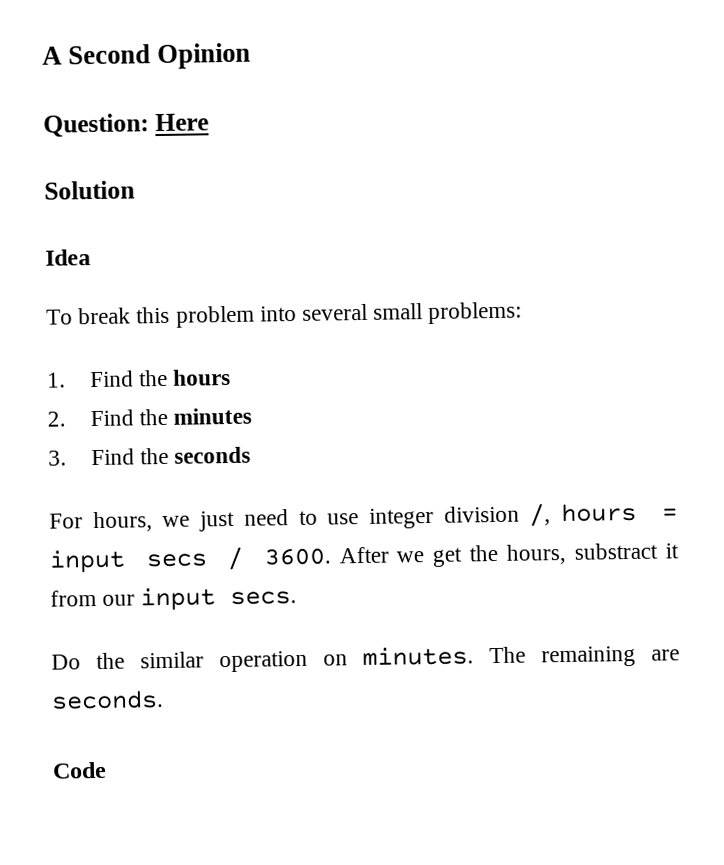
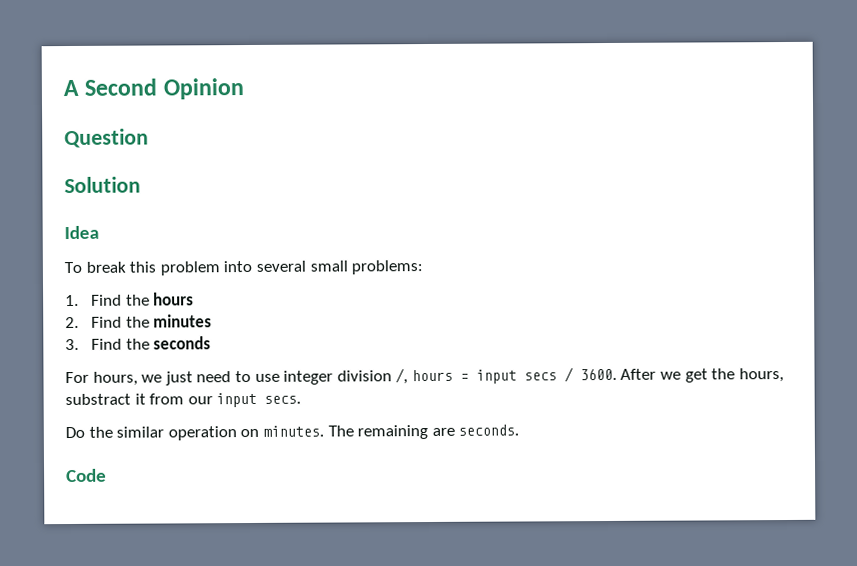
- Question: Here
+ Question

